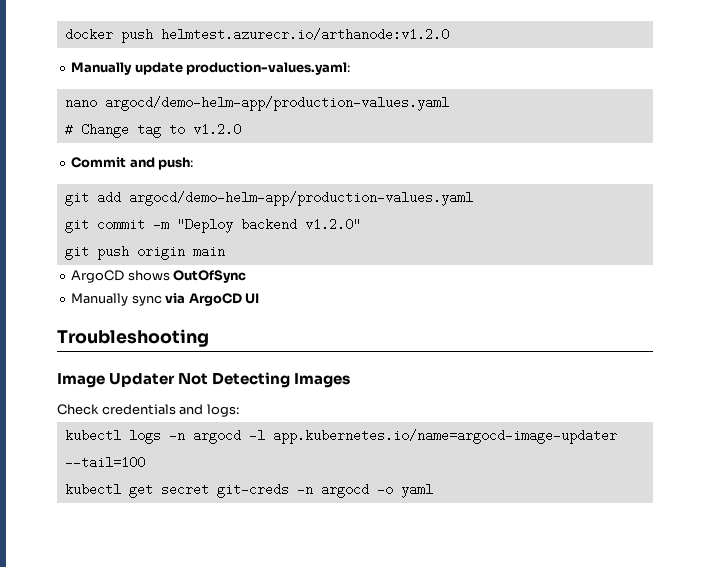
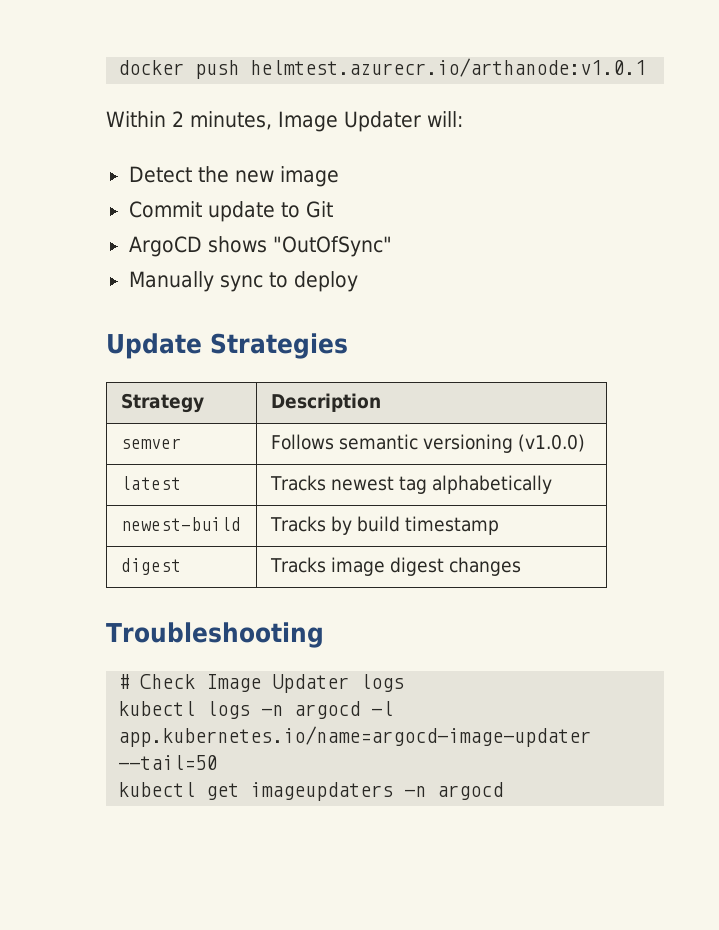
- docker push helmtest.azurecr.io/arthanode:v1.2.0
- Manually update production-values.yaml:
- nano argocd/demo-helm-app/production-values.yaml
- # Change tag to v1.2.0
- Commit and push:
- git add argocd/demo-helm-app/production-values.yaml
- git commit -m "Deploy backend v1.2.0"
- git push origin main
+ docker push helmtest.azurecr.io/arthanode:v1.0.1
+ Within 2 minutes, Image Updater will:
+ Detect the new image
+ Commit update to Git
- ArgoCD shows OutOfSync
+ ArgoCD shows "OutOfSync"
- Manually sync via ArgoCD UI
+ Manually sync to deploy
+ Update Strategies
+ Strategy | Description
+ semver | Follows semantic versioning (v1.0.0)
+ latest | Tracks newest tag alphabetically
+ newest-build | Tracks by build timestamp
+ digest | Tracks image digest changes
  Troubleshooting
- Image Updater Not Detecting Images
- Check credentials and logs:
+ # Check Image Updater logs
- kubectl logs -n argocd -l app.kubernetes.io/name=argocd-image-updater --tail=100
+ kubectl logs -n argocd -l app.kubernetes.io/name=argocd-image-updater --tail=50
- kubectl get secret git-creds -n argocd -o yaml
+ kubectl get imageupdaters -n argocd

